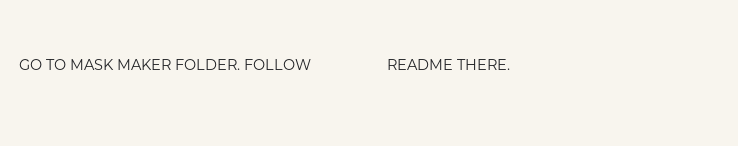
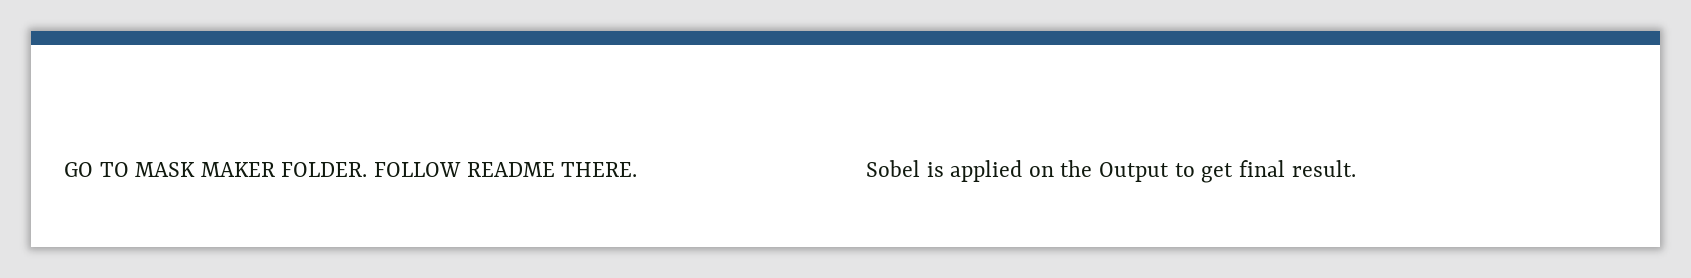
+ Sobel is applied on the Output to get final result.

